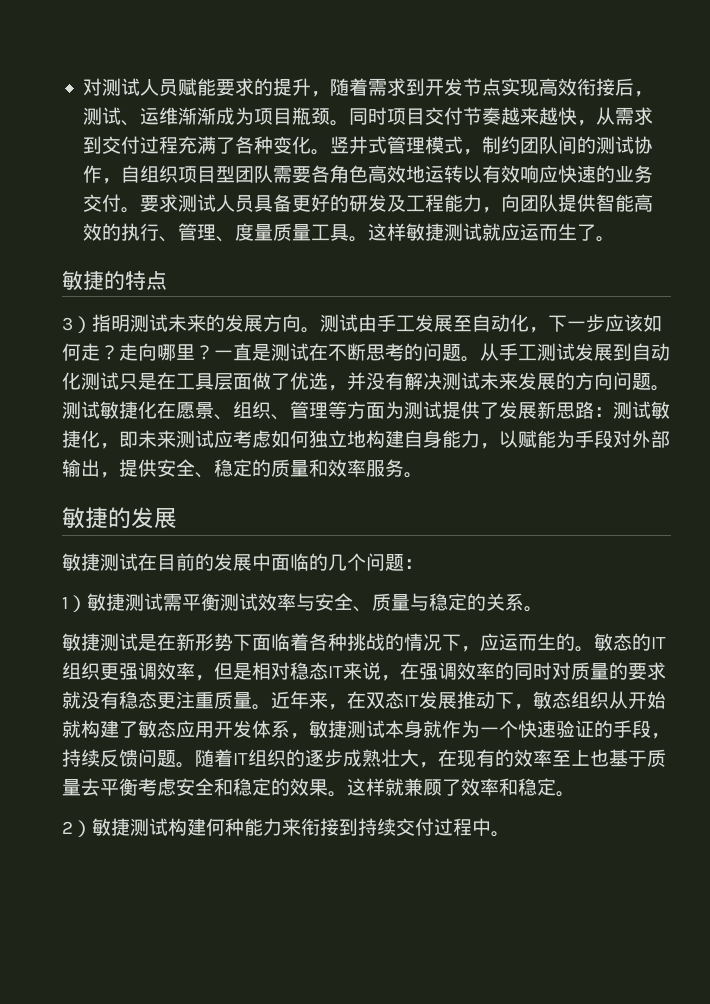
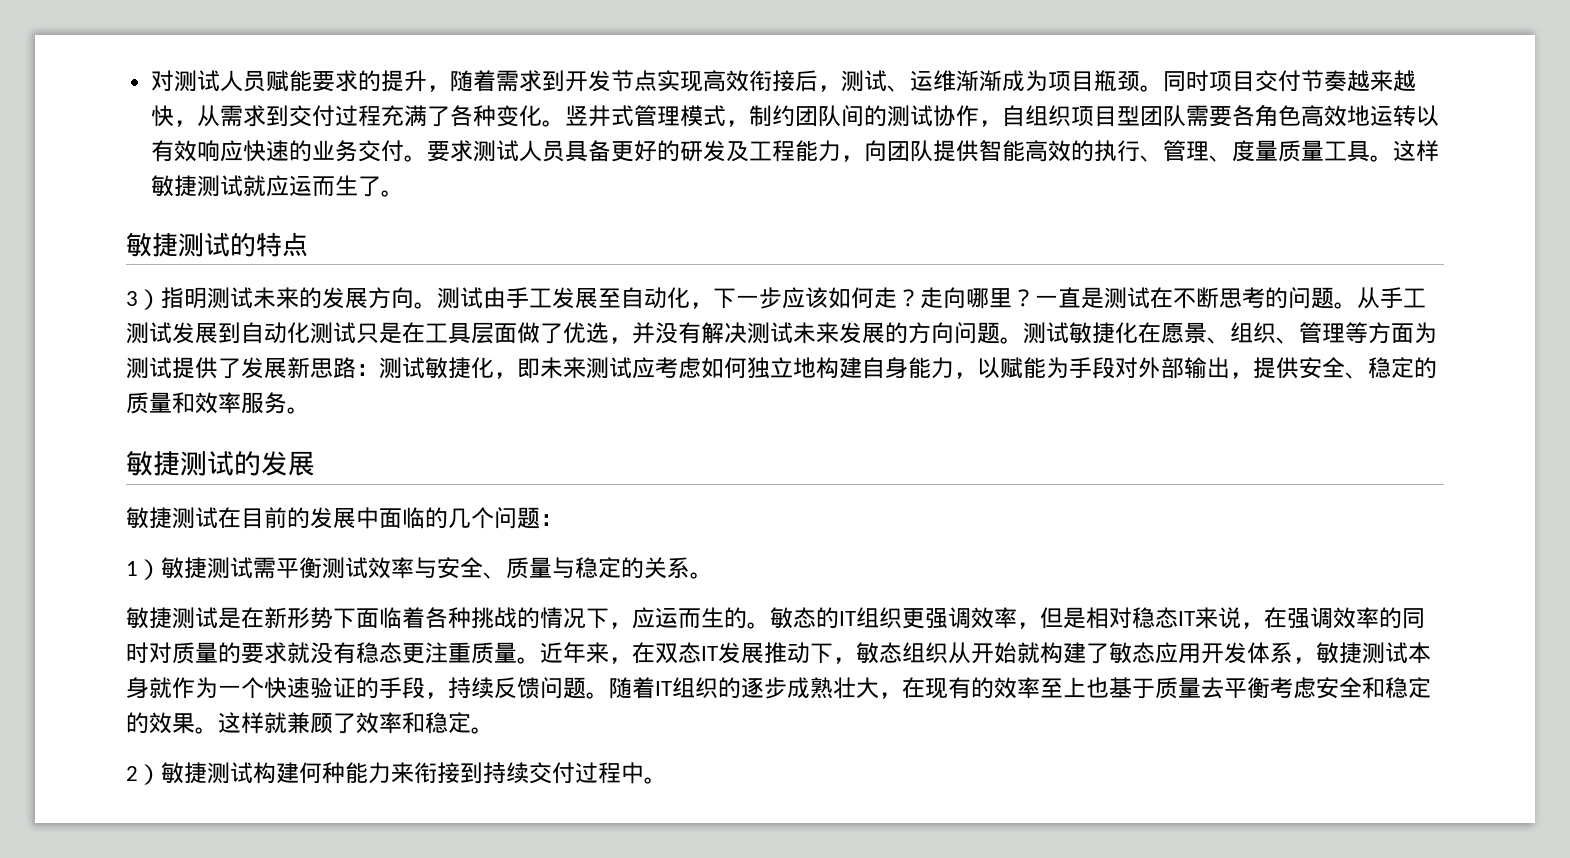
- 敏捷的特点
+ 敏捷测试的特点
- 敏捷的发展
+ 敏捷测试的发展

